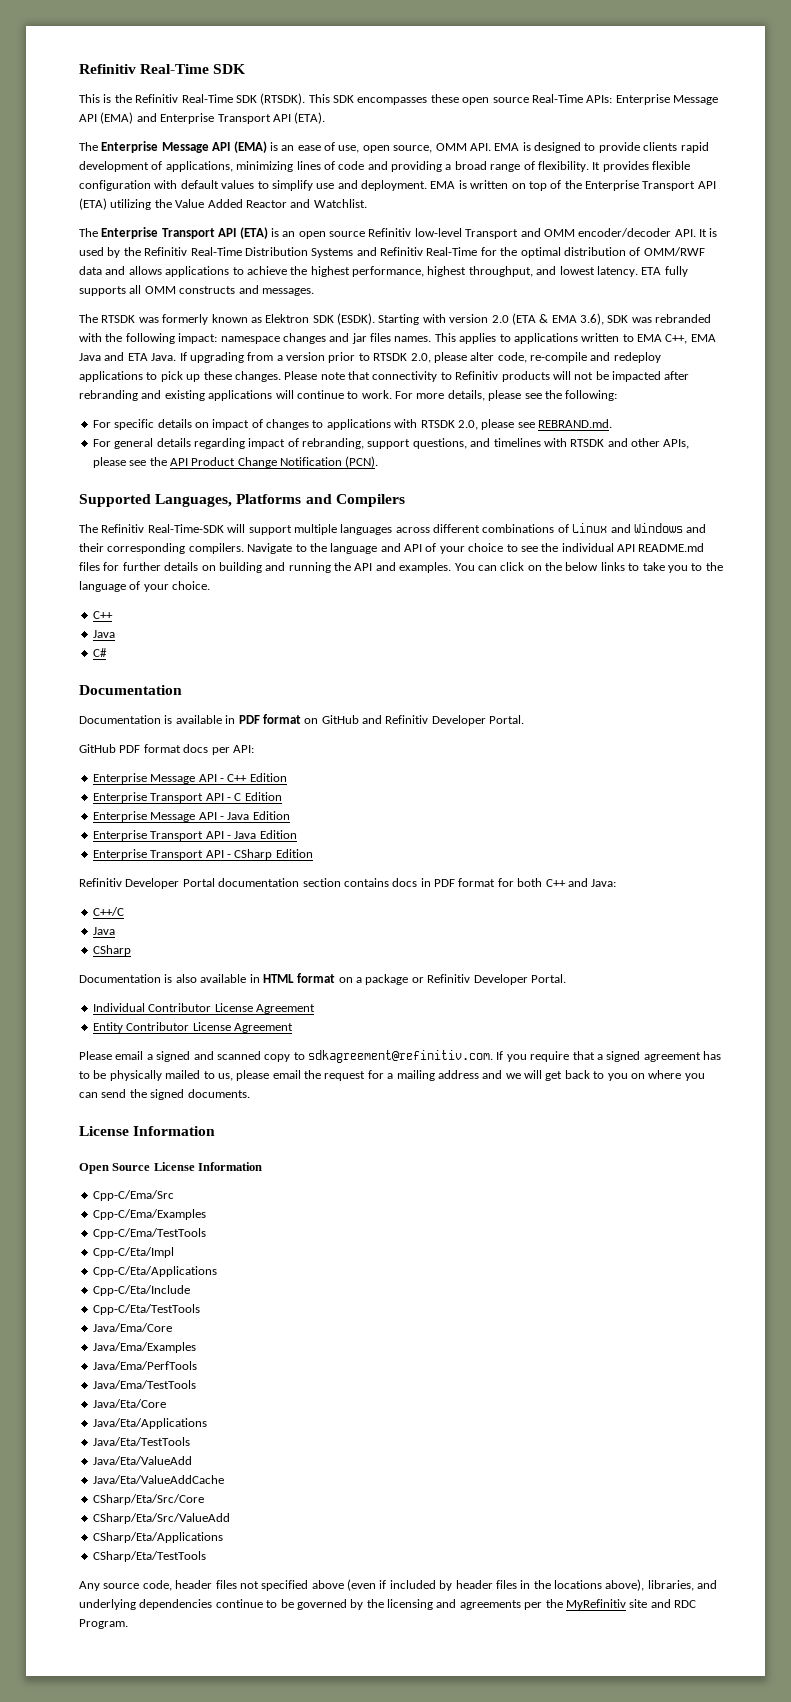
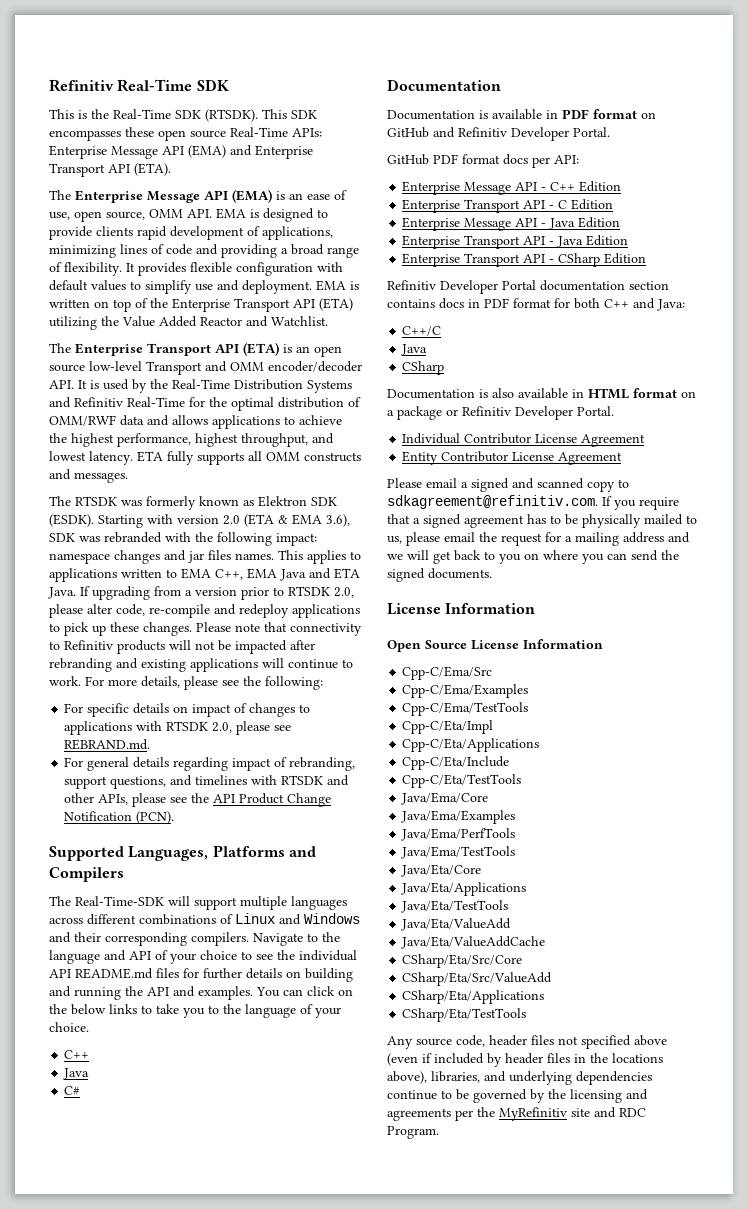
- This is the Refinitiv Real-Time SDK (RTSDK).
+ This is the Real-Time SDK (RTSDK).
- The Enterprise Transport API (ETA) is an open source Refinitiv low-level Transport and OMM encoder/decoder API. It is used by the Refinitiv Real-Time Distribution Systems and Refinitiv Real-Time for the optimal distribution of OMM/RWF data and allows applications to achieve the highest performance, highest throughput, and lowest latency.
+ The Enterprise Transport API (ETA) is an open source low-level Transport and OMM encoder/decoder API. It is used by the Real-Time Distribution Systems and Refinitiv Real-Time for the optimal distribution of OMM/RWF data and allows applications to achieve the highest performance, highest throughput, and lowest latency.
- The Refinitiv Real-Time-SDK will support multiple languages across different combinations of Linux and Windows and their corresponding compilers.
+ The Real-Time-SDK will support multiple languages across different combinations of Linux and Windows and their corresponding compilers.

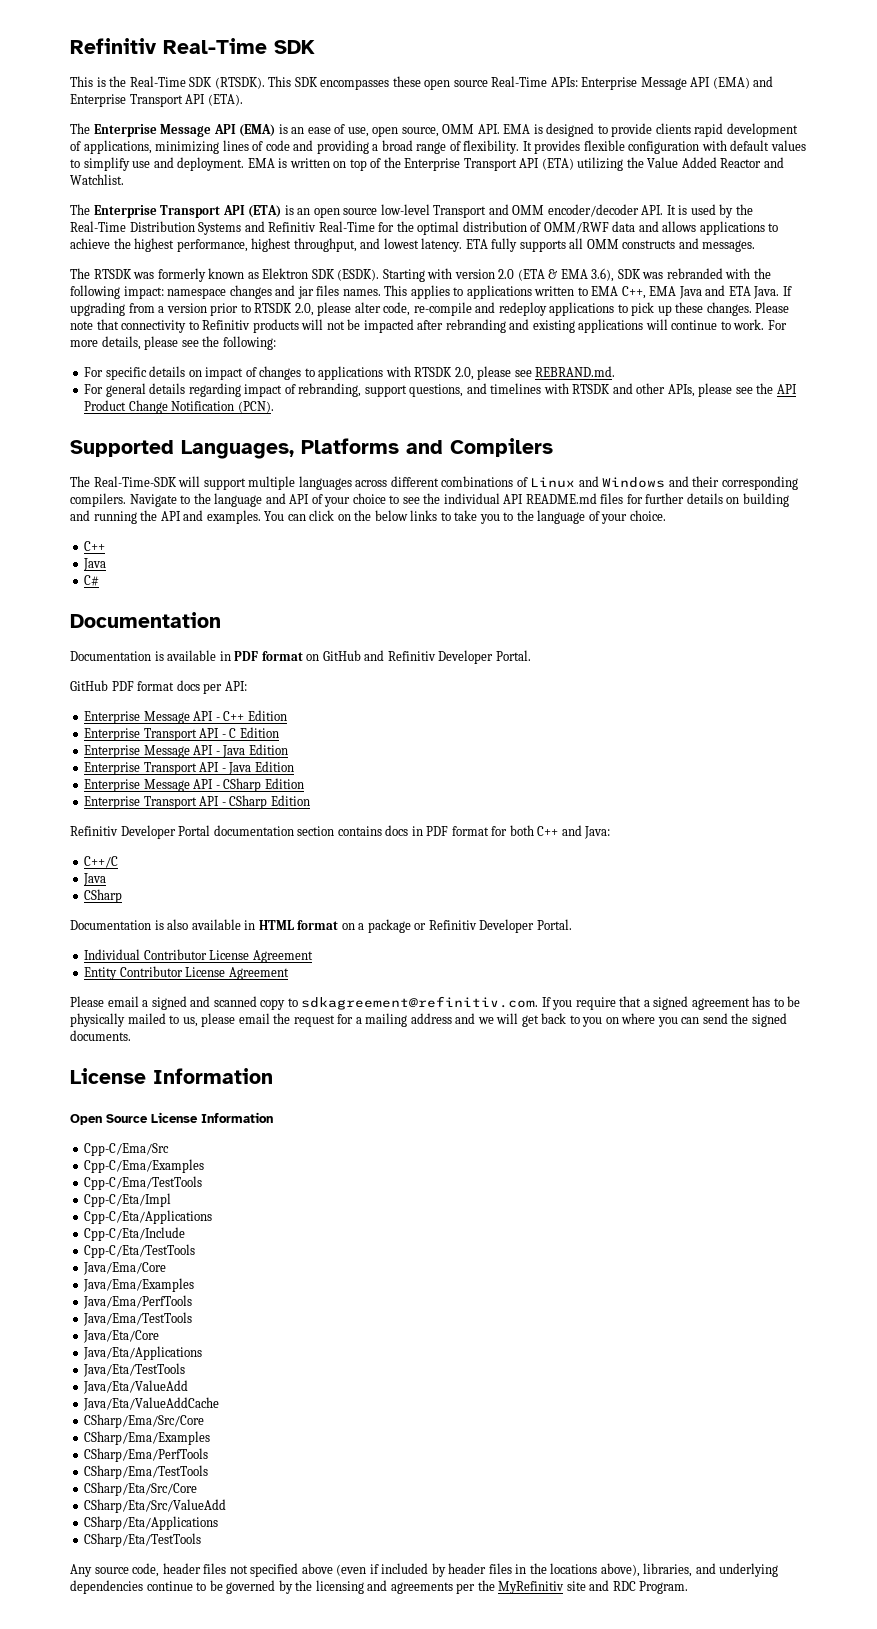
+ Enterprise Message API - CSharp Edition
+ CSharp/Ema/Src/Core
+ CSharp/Ema/Examples
+ CSharp/Ema/PerfTools
+ CSharp/Ema/TestTools

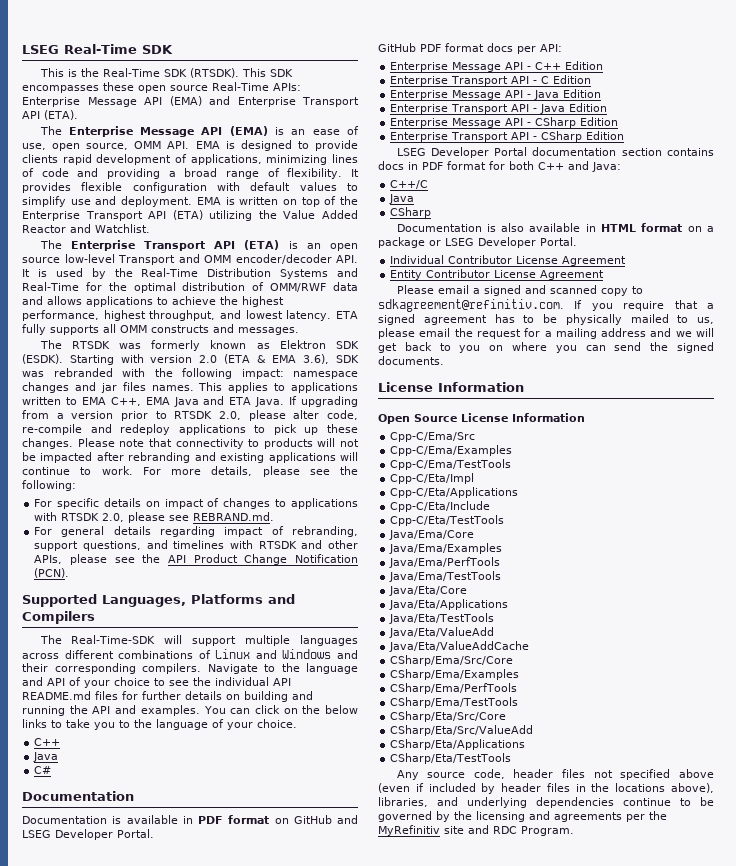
- Refinitiv Real-Time SDK
+ LSEG Real-Time SDK
- The Enterprise Transport API (ETA) is an open source low-level Transport and OMM encoder/decoder API. It is used by the Real-Time Distribution Systems and Refinitiv Real-Time for the optimal distribution of OMM/RWF data and allows applications to achieve the highest performance, highest throughput, and lowest latency.
+ The Enterprise Transport API (ETA) is an open source low-level Transport and OMM encoder/decoder API. It is used by the Real-Time Distribution Systems and Real-Time for the optimal distribution of OMM/RWF data and allows applications to achieve the highest performance, highest throughput, and lowest latency.
- Please note that connectivity to Refinitiv products will not be impacted after rebranding and existing applications will continue to work.
+ Please note that connectivity to products will not be impacted after rebranding and existing applications will continue to work.
- Documentation is available in PDF format on GitHub and Refinitiv Developer Portal.
+ Documentation is available in PDF format on GitHub and LSEG Developer Portal.
- Refinitiv Developer Portal documentation section contains docs in PDF format for both C++ and Java:
+ LSEG Developer Portal documentation section contains docs in PDF format for both C++ and Java:
- Documentation is also available in HTML format on a package or Refinitiv Developer Portal.
+ Documentation is also available in HTML format on a package or LSEG Developer Portal.

